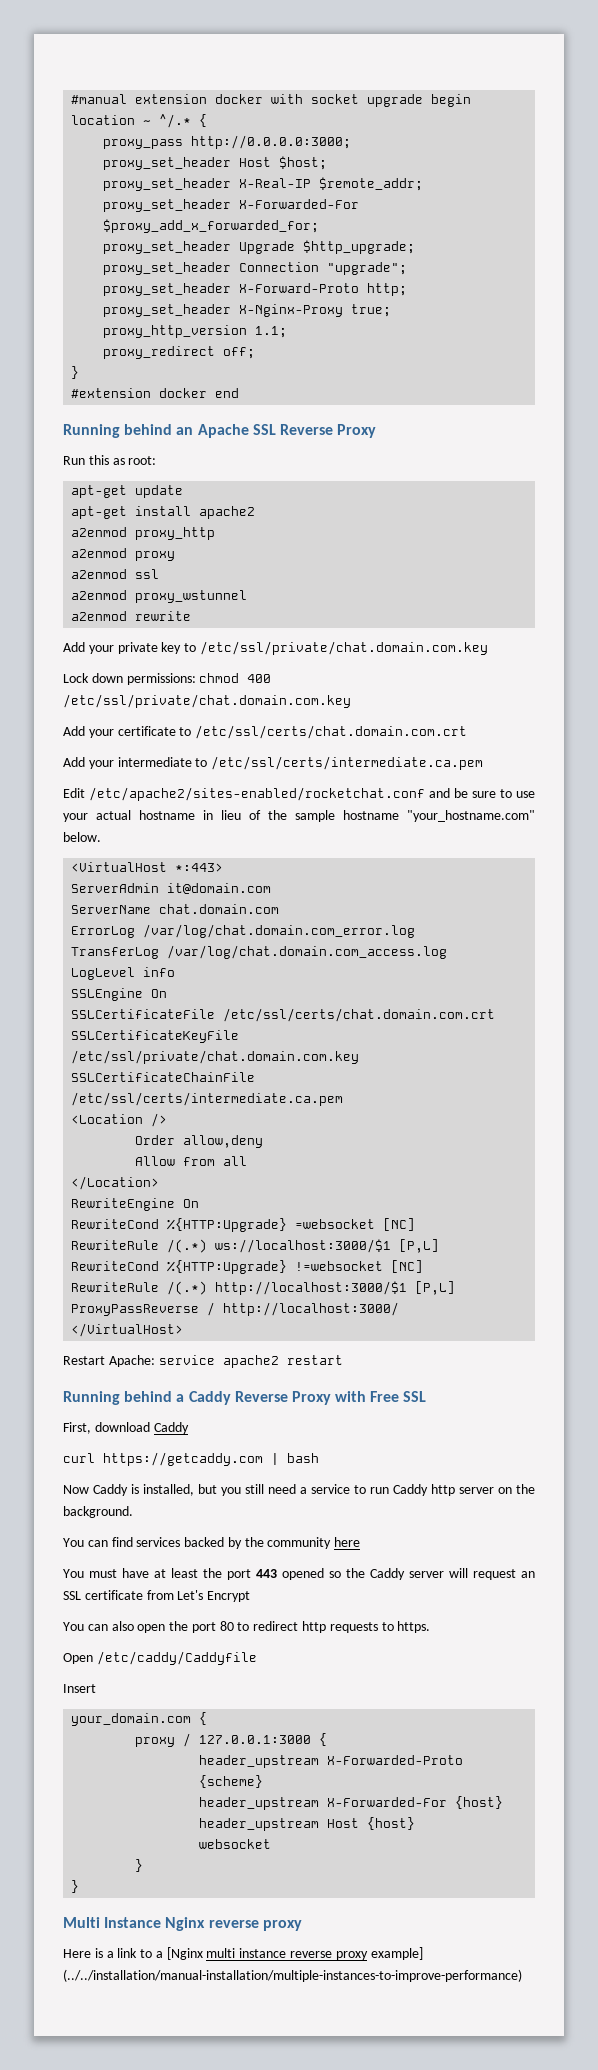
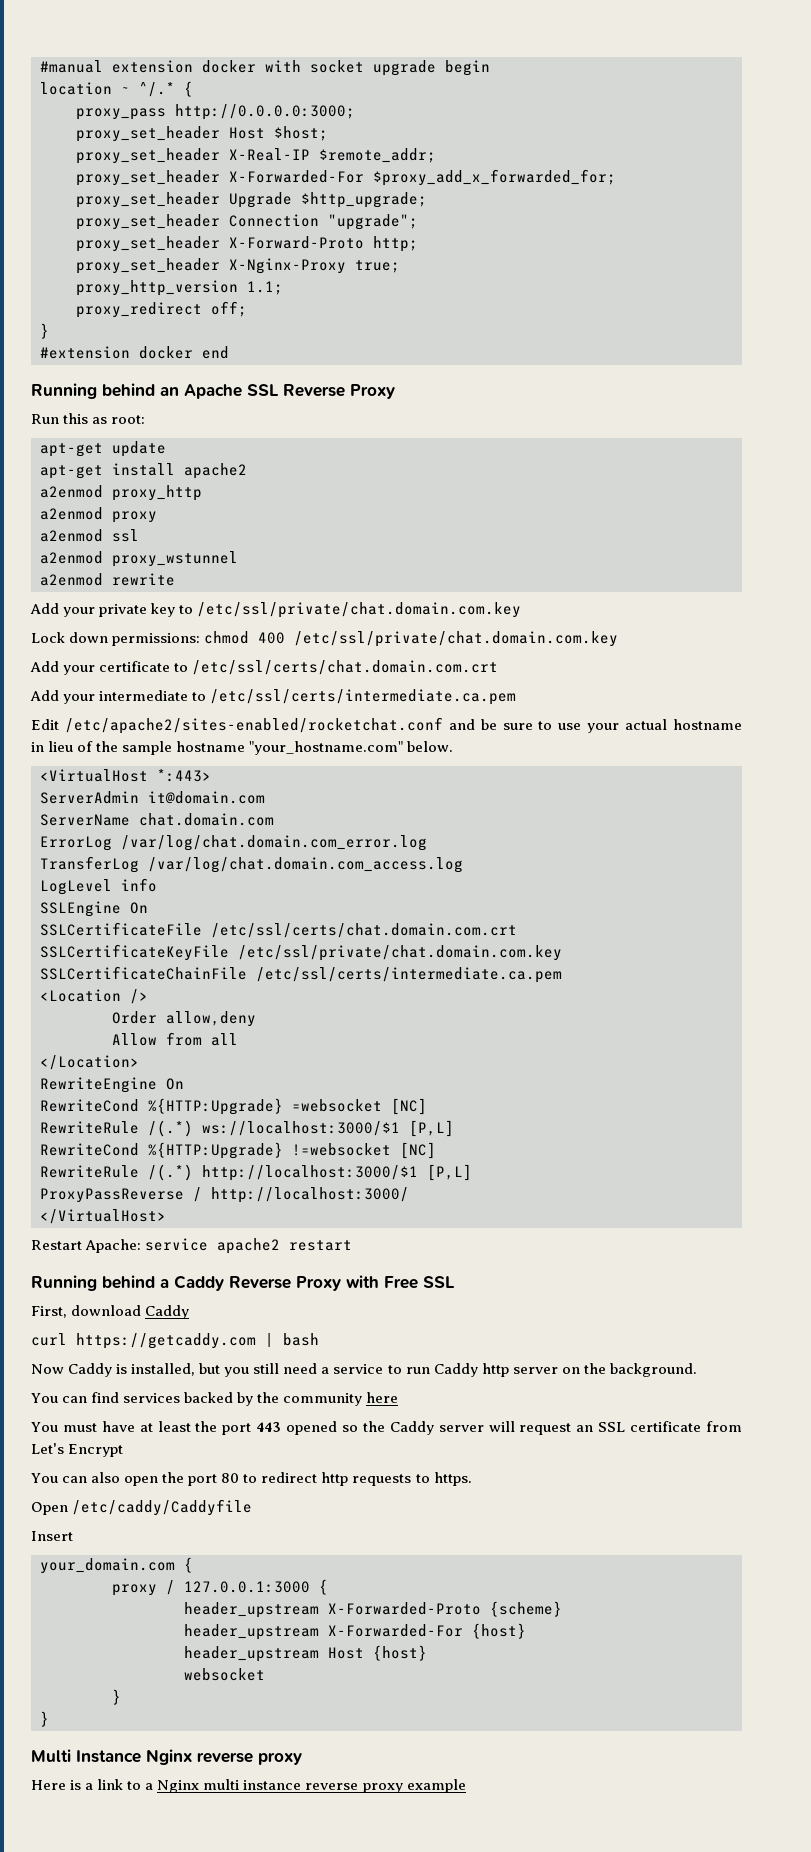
- Here is a link to a [Nginx multi instance reverse proxy example] (../../installation/manual-installation/multiple-instances-to-improve-performance)
+ Here is a link to a Nginx multi instance reverse proxy example

